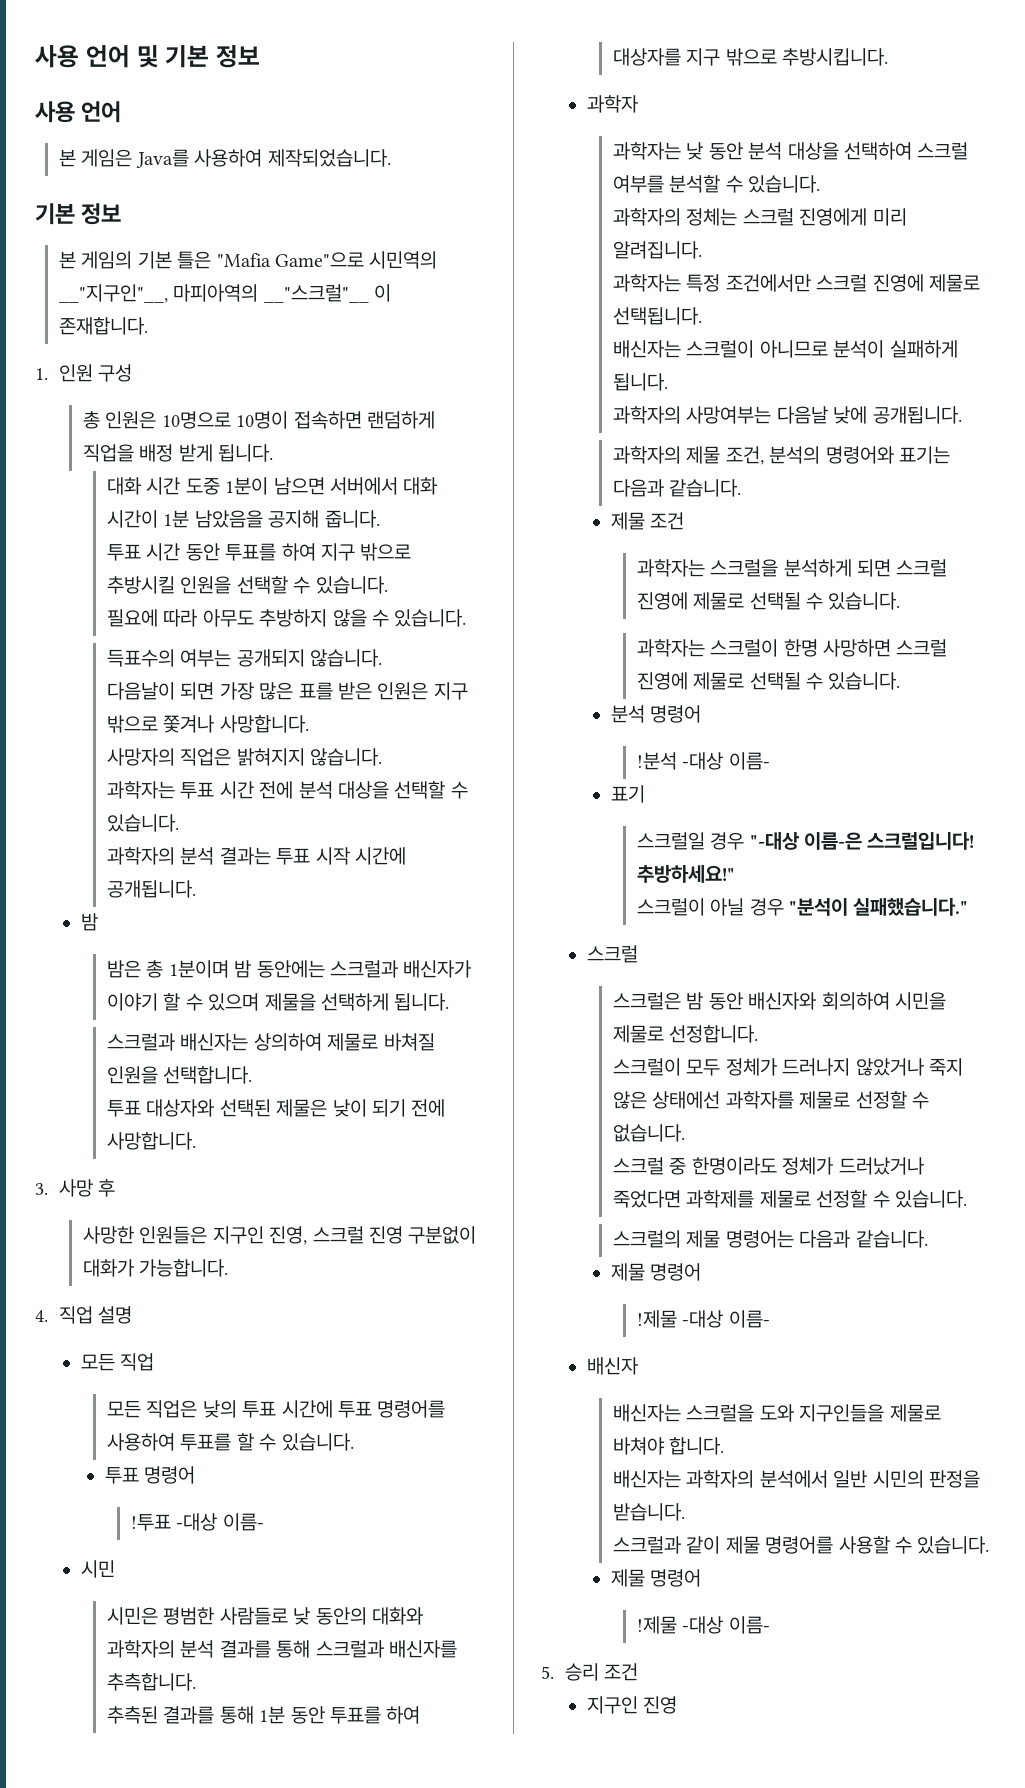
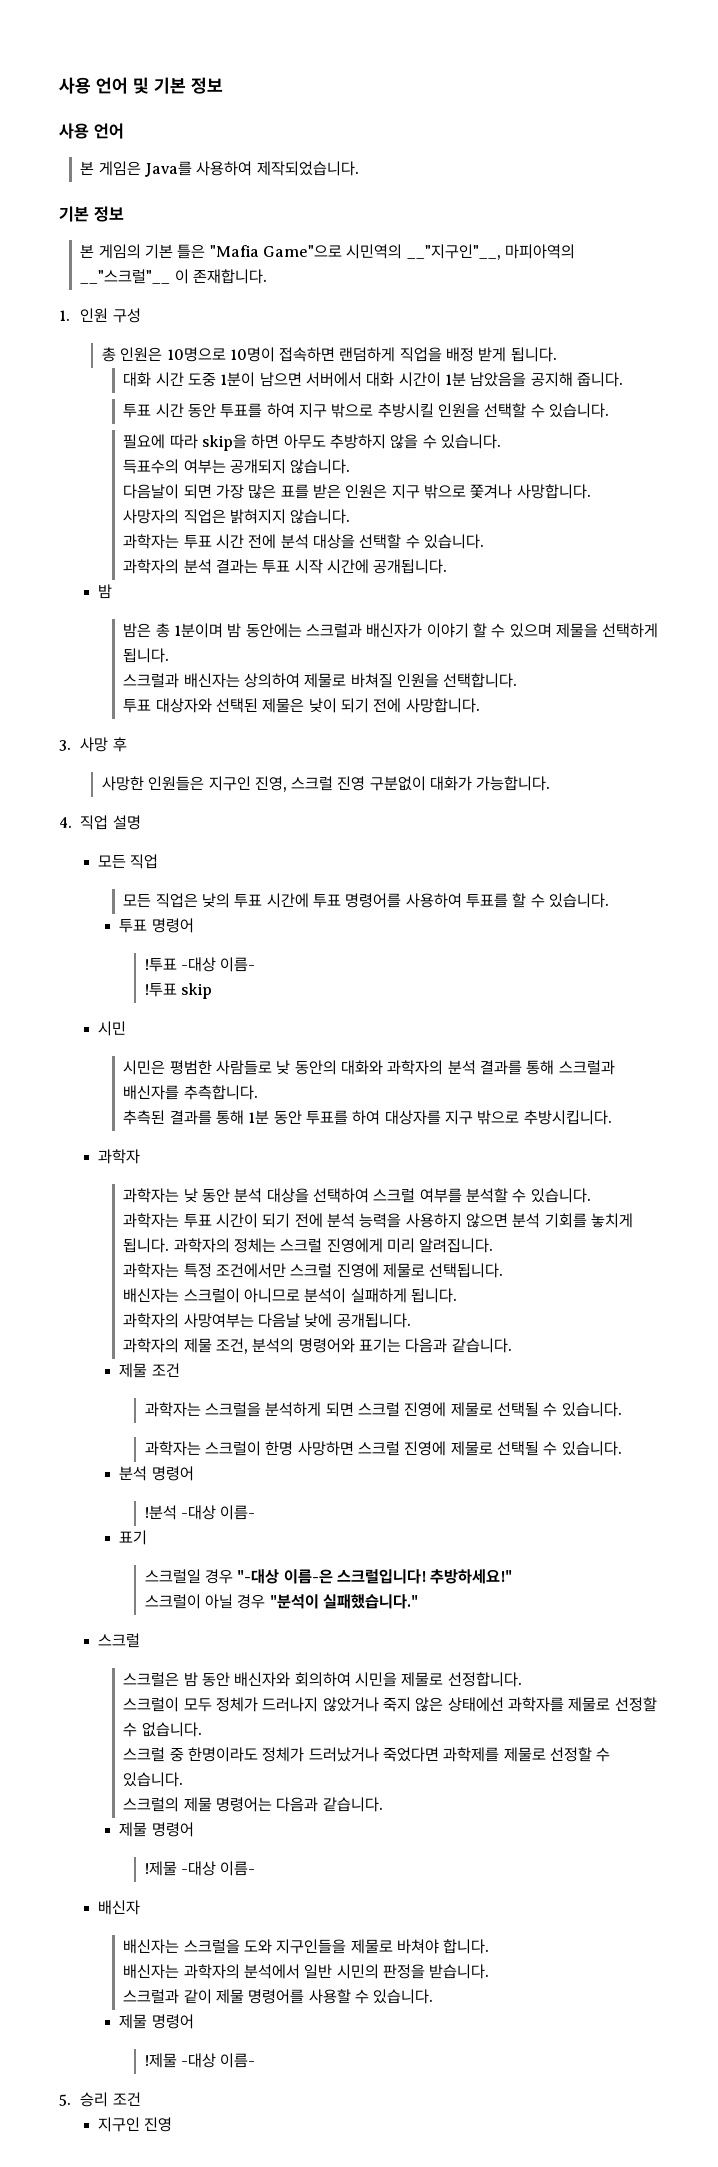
- 필요에 따라 아무도 추방하지 않을 수 있습니다.
+ 필요에 따라 skip을 하면 아무도 추방하지 않을 수 있습니다.
+ !투표 skip
+ 과학자는 투표 시간이 되기 전에 분석 능력을 사용하지 않으면 분석 기회를 놓치게 됩니다.

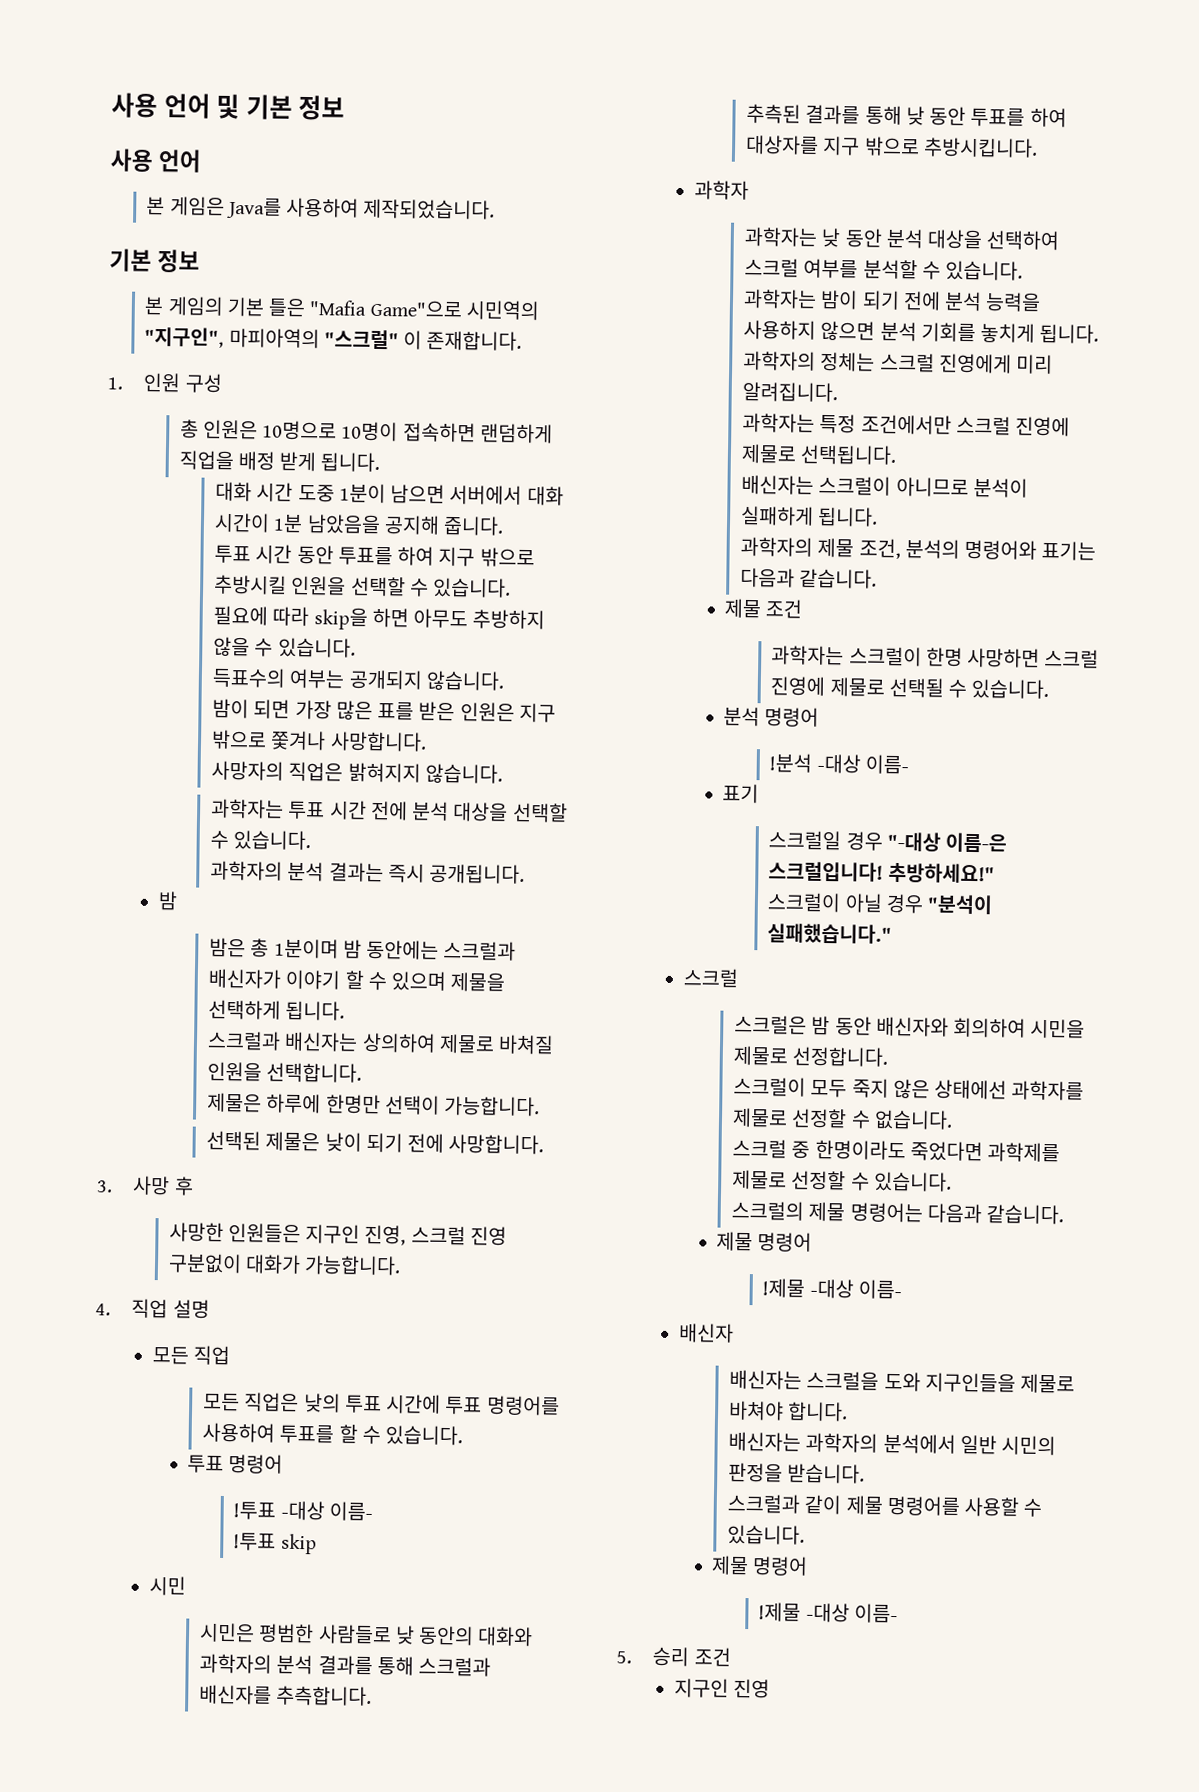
- 본 게임의 기본 틀은 "Mafia Game"으로 시민역의 __"지구인"__, 마피아역의 __"스크럴"__ 이 존재합니다.
+ 본 게임의 기본 틀은 "Mafia Game"으로 시민역의 "지구인", 마피아역의 "스크럴" 이 존재합니다.
- 다음날이 되면 가장 많은 표를 받은 인원은 지구 밖으로 쫓겨나 사망합니다.
+ 밤이 되면 가장 많은 표를 받은 인원은 지구 밖으로 쫓겨나 사망합니다.
- 과학자의 분석 결과는 투표 시작 시간에 공개됩니다.
+ 과학자의 분석 결과는 즉시 공개됩니다.
- 투표 대상자와 선택된 제물은 낮이 되기 전에 사망합니다.
+ 제물은 하루에 한명만 선택이 가능합니다.
+ 선택된 제물은 낮이 되기 전에 사망합니다.
- 추측된 결과를 통해 1분 동안 투표를 하여 대상자를 지구 밖으로 추방시킵니다.
+ 추측된 결과를 통해 낮 동안 투표를 하여 대상자를 지구 밖으로 추방시킵니다.
- 과학자는 투표 시간이 되기 전에 분석 능력을 사용하지 않으면 분석 기회를 놓치게 됩니다.
+ 과학자는 밤이 되기 전에 분석 능력을 사용하지 않으면 분석 기회를 놓치게 됩니다.
- 과학자의 사망여부는 다음날 낮에 공개됩니다.
- 과학자는 스크럴을 분석하게 되면 스크럴 진영에 제물로 선택될 수 있습니다.
- 스크럴이 모두 정체가 드러나지 않았거나 죽지 않은 상태에선 과학자를 제물로 선정할 수 없습니다.
+ 스크럴이 모두 죽지 않은 상태에선 과학자를 제물로 선정할 수 없습니다.
- 스크럴 중 한명이라도 정체가 드러났거나 죽었다면 과학제를 제물로 선정할 수 있습니다.
+ 스크럴 중 한명이라도 죽었다면 과학제를 제물로 선정할 수 있습니다.

